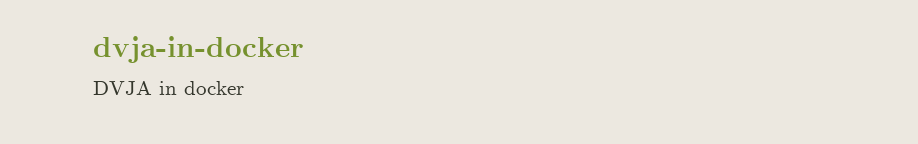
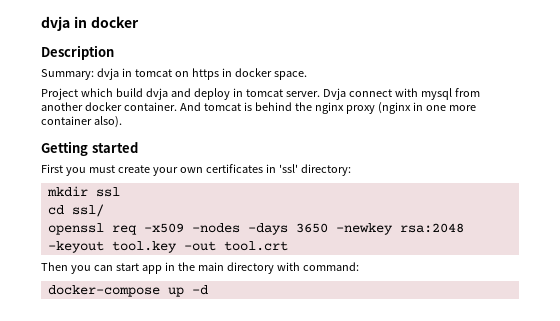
- dvja-in-docker
- DVJA in docker
+ dvja in docker
+ Description
+ Summary: dvja in tomcat on https in docker space.
+ Project which build dvja and deploy in tomcat server. Dvja connect with mysql from another docker container. And tomcat is behind the nginx proxy (nginx in one more container also).
+ Getting started
+ First you must create your own certificates in 'ssl' directory:
+ mkdir ssl
+ cd ssl/
+ openssl req -x509 -nodes -days 3650 -newkey rsa:2048 -keyout tool.key -out tool.crt
+ Then you can start app in the main directory with command:
+ docker-compose up -d

